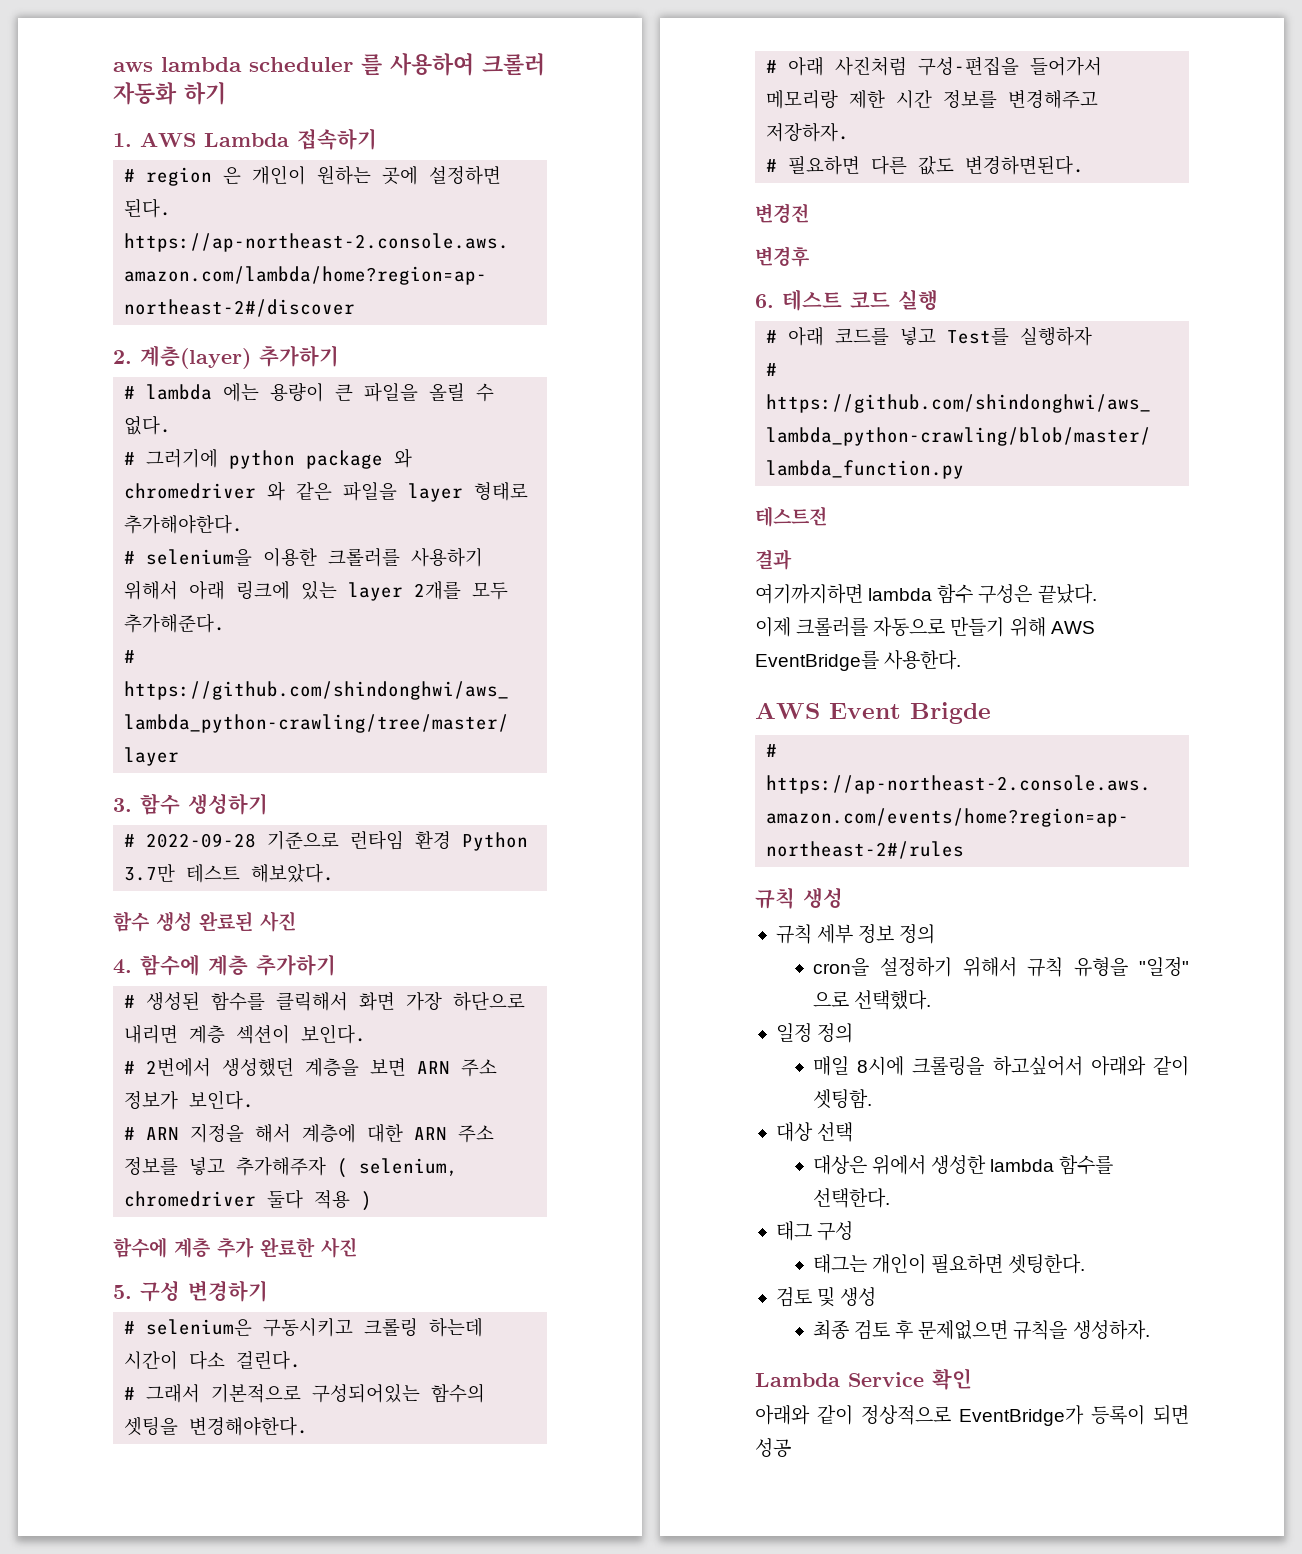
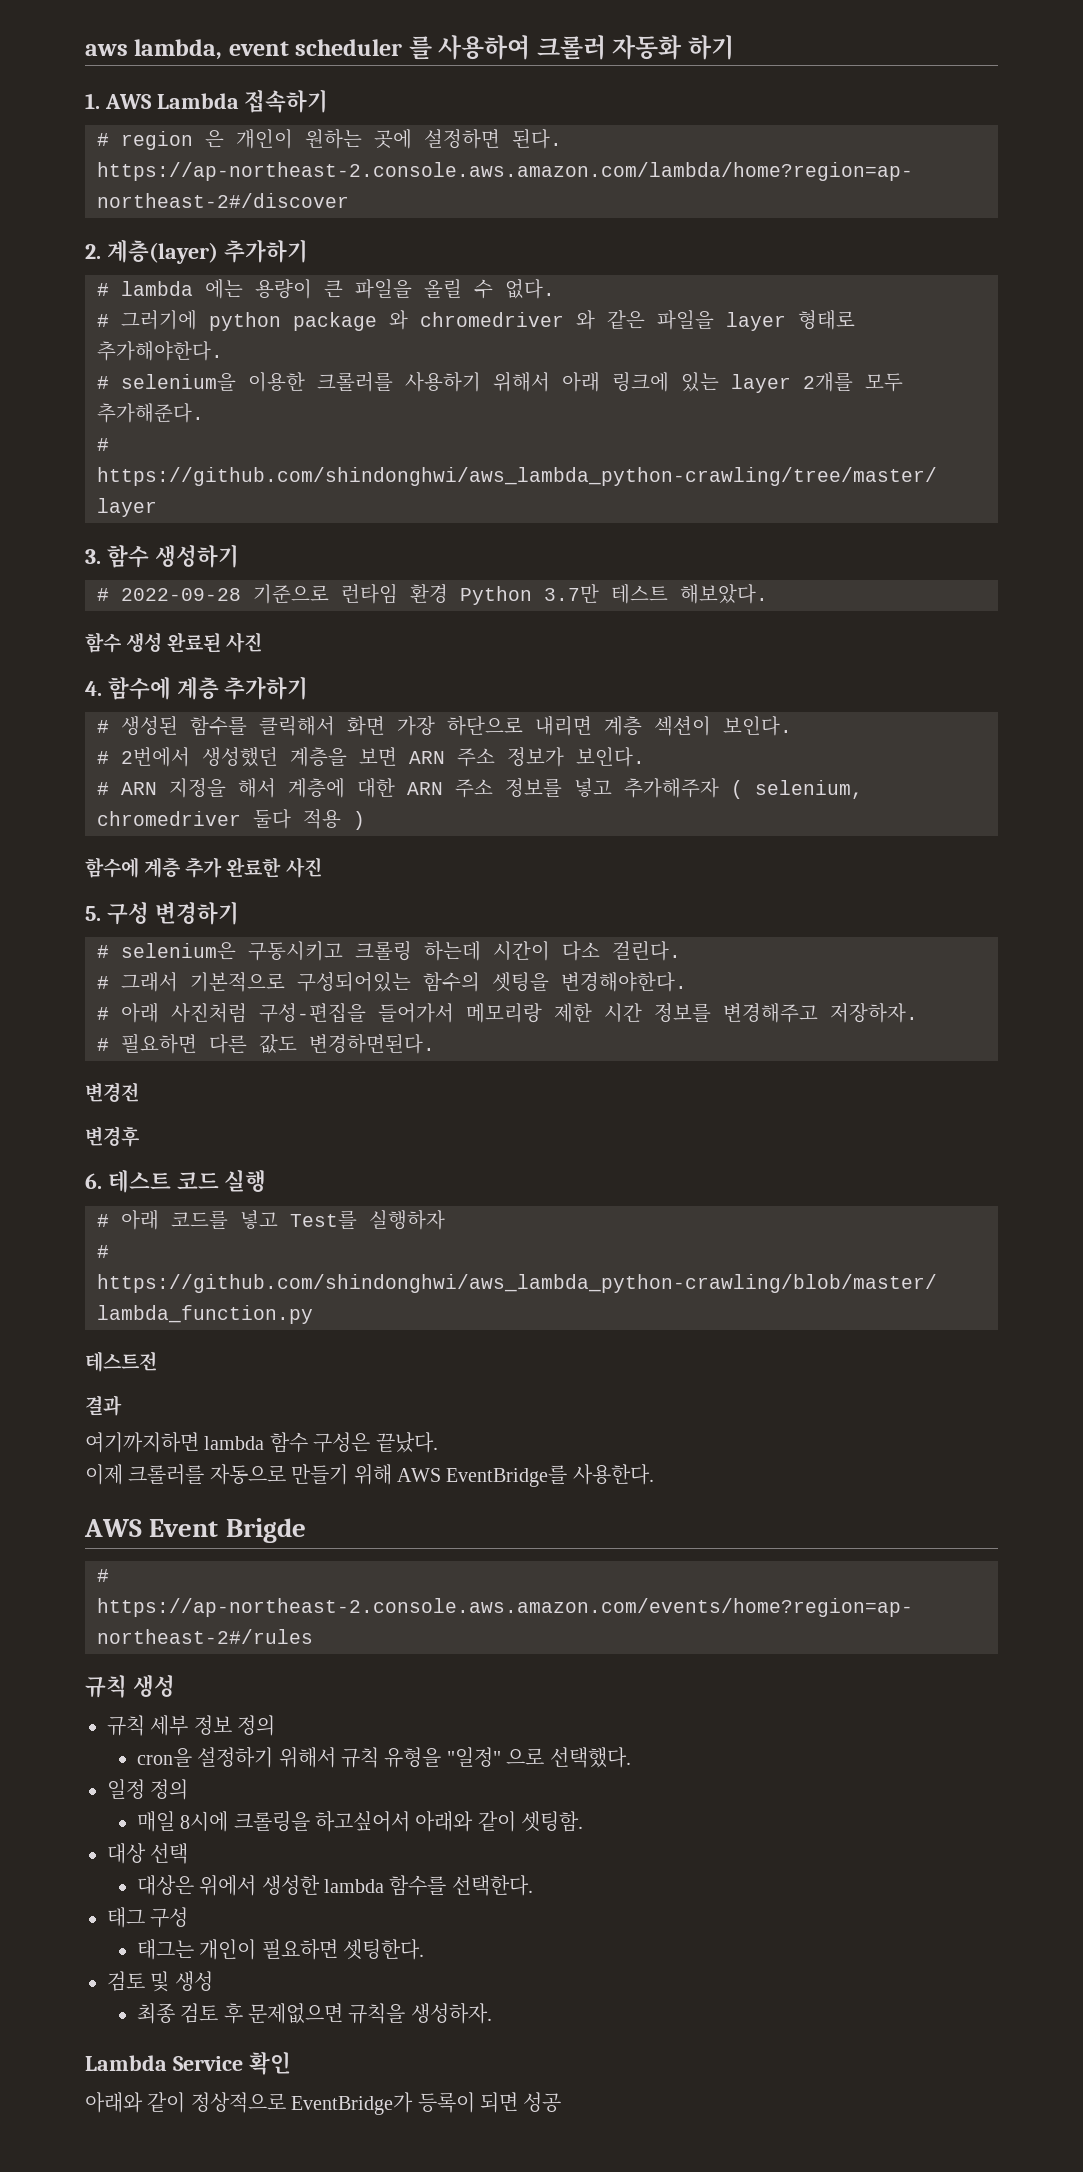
- aws lambda scheduler 를 사용하여 크롤러 자동화 하기
+ aws lambda, event scheduler 를 사용하여 크롤러 자동화 하기

